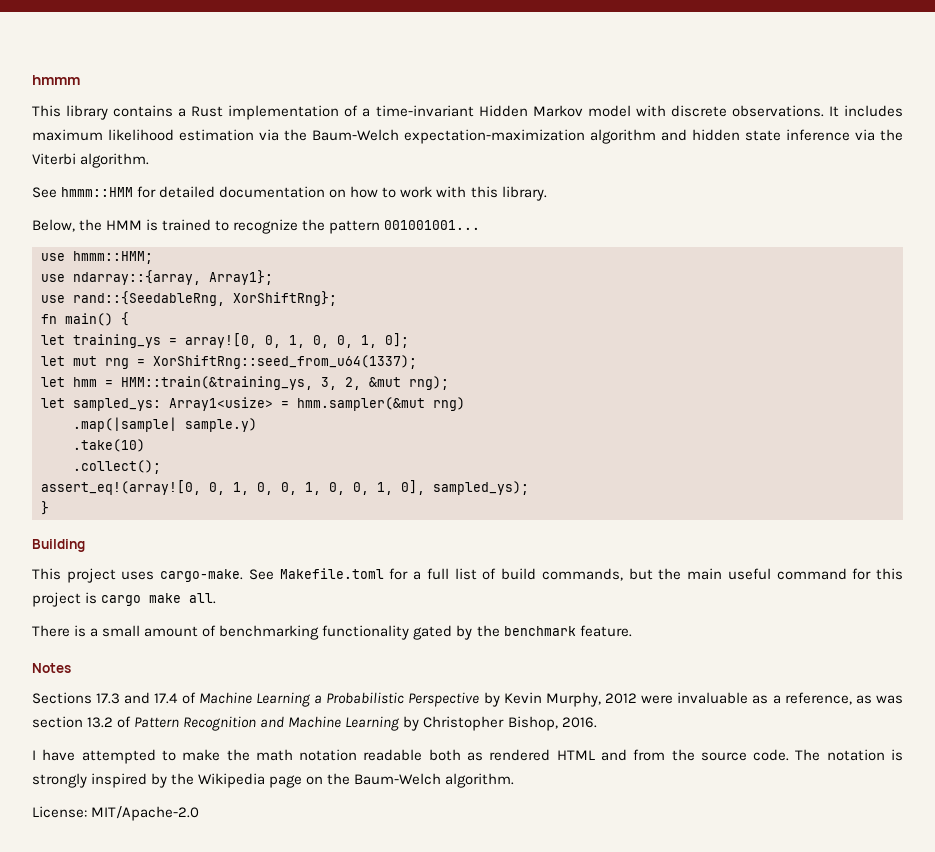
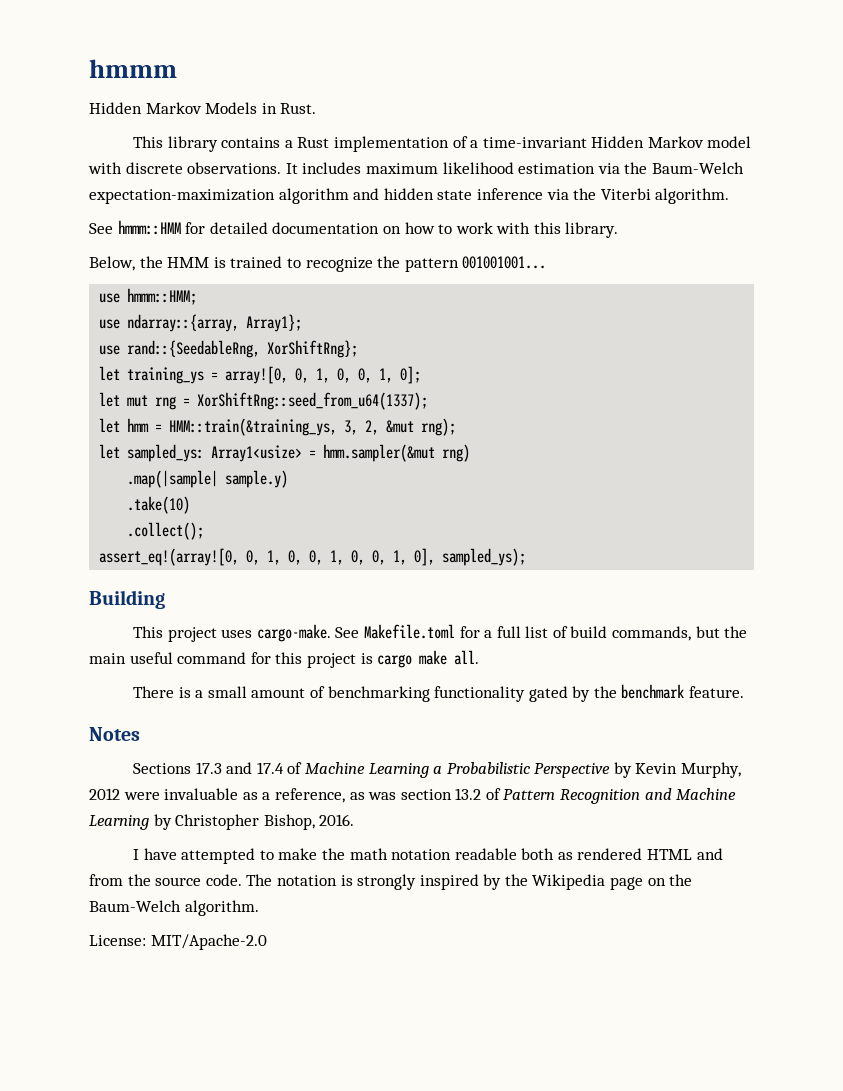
+ Hidden Markov Models in Rust.
- fn main() {
- }

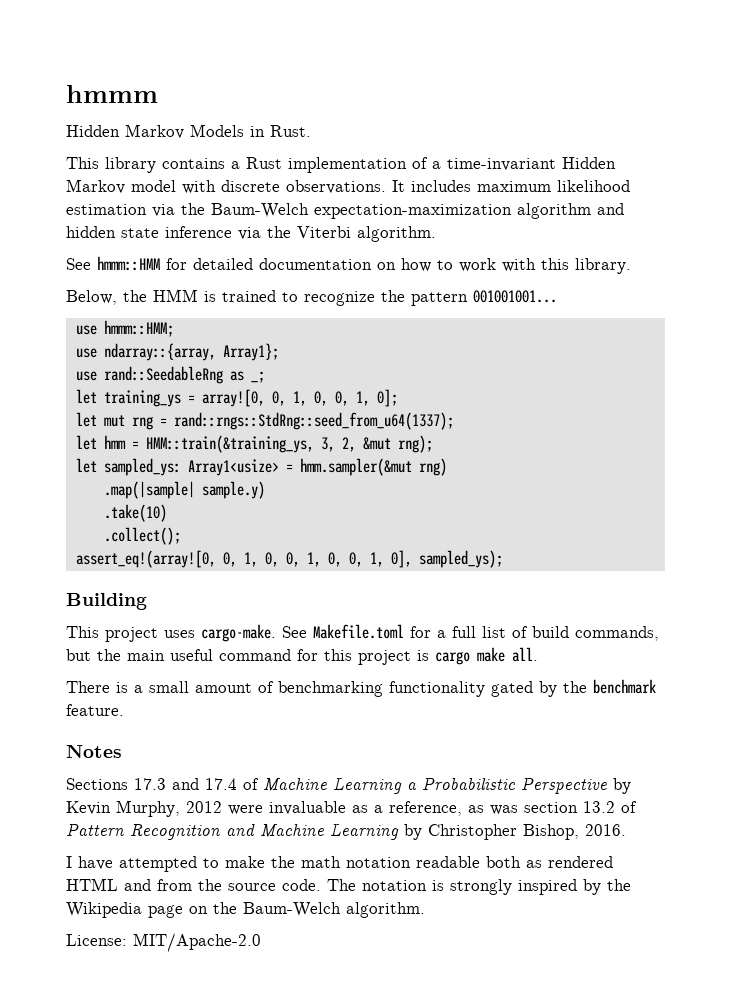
- use rand::{SeedableRng, XorShiftRng};
+ use rand::SeedableRng as _;
- let mut rng = XorShiftRng::seed_from_u64(1337);
+ let mut rng = rand::rngs::StdRng::seed_from_u64(1337);

